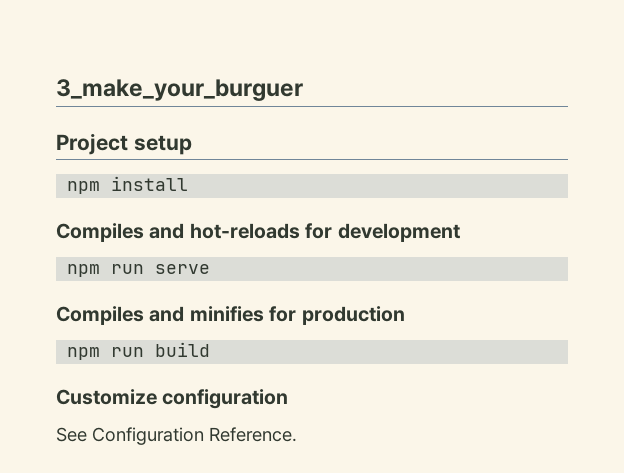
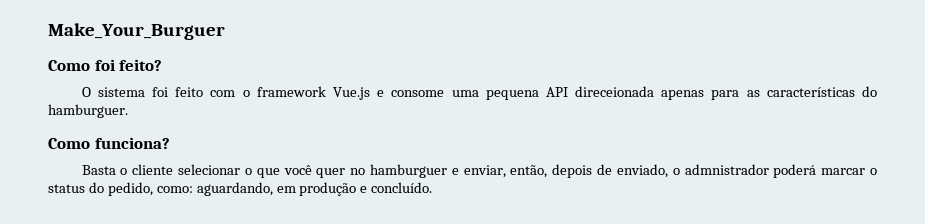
- 3_make_your_burguer
- Project setup
- npm install
- Compiles and hot-reloads for development
- npm run serve
- Compiles and minifies for production
- npm run build
- Customize configuration
- See Configuration Reference.
+ Make_Your_Burguer
+ Como foi feito?
+ O sistema foi feito com o framework Vue.js e consome uma pequena API direceionada apenas para as características do hamburguer.
+ Como funciona?
+ Basta o cliente selecionar o que você quer no hamburguer e enviar, então, depois de enviado, o admnistrador poderá marcar o status do pedido, como: aguardando, em produção e concluído.

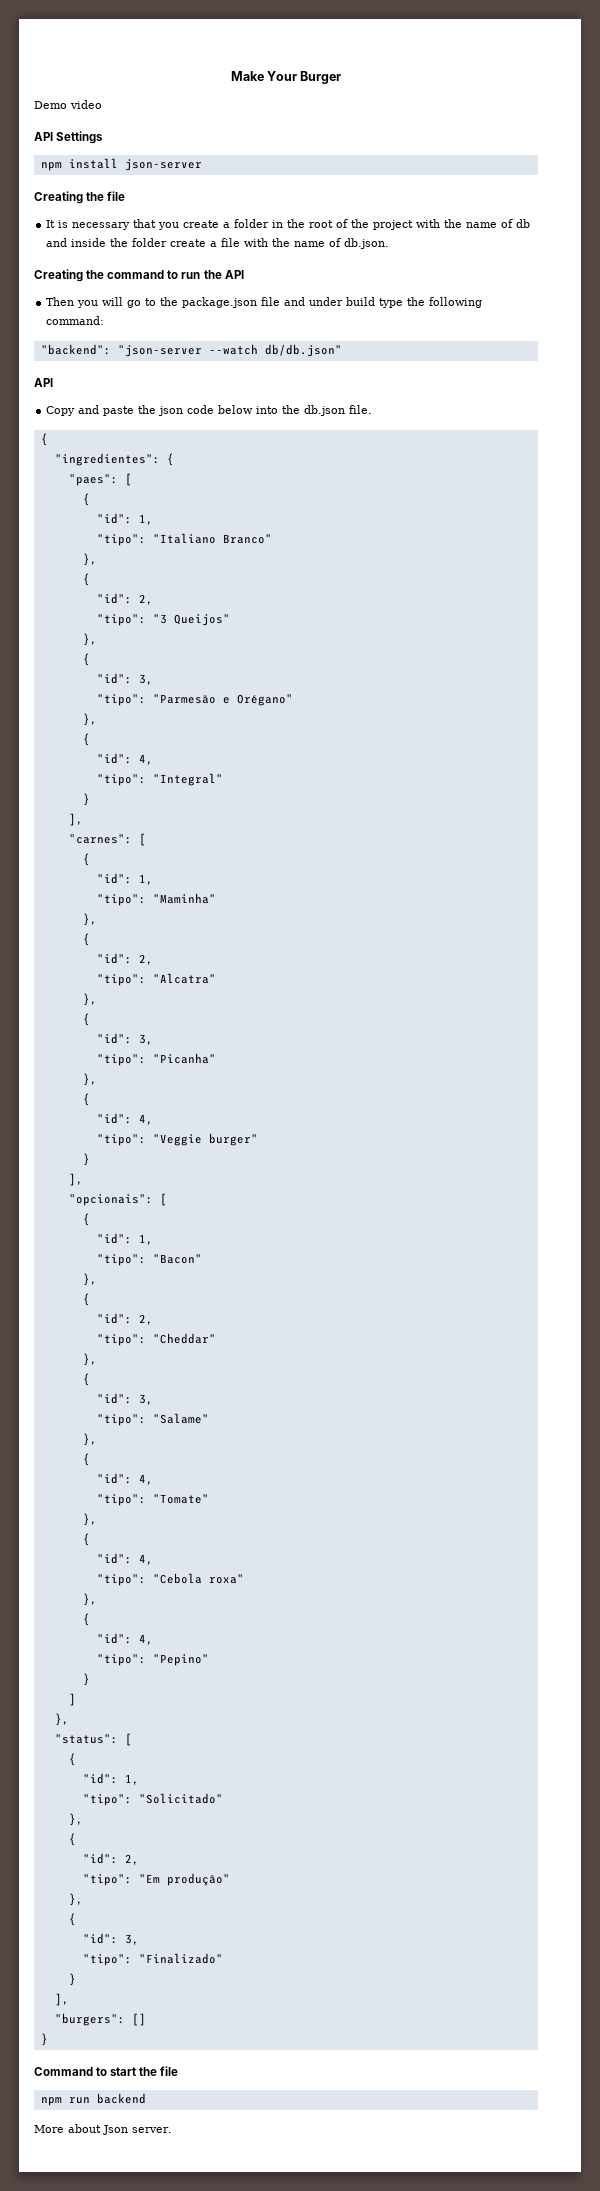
- Make_Your_Burguer
- Como foi feito?
- O sistema foi feito com o framework Vue.js e consome uma pequena API direceionada apenas para as características do hamburguer.
- Como funciona?
- Basta o cliente selecionar o que você quer no hamburguer e enviar, então, depois de enviado, o admnistrador poderá marcar o status do pedido, como: aguardando, em produção e concluído.
+ Make Your Burger
+ Demo video
+ API Settings
+ npm install json-server
+ Creating the file
+ It is necessary that you create a folder in the root of the project with the name of db and inside the folder create a file with the name of db.json.
+ Creating the command to run the API
+ Then you will go to the package.json file and under build type the following command:
+ "backend": "json-server --watch db/db.json"
+ API
+ Copy and paste the json code below into the db.json file.
+ {
+ "ingredientes": {
+ "paes": [
+ {
+ "id": 1,
+ "tipo": "Italiano Branco"
+ },
+ {
+ "id": 2,
+ "tipo": "3 Queijos"
+ },
+ {
+ "id": 3,
+ "tipo": "Parmesão e Orégano"
+ },
+ {
+ "id": 4,
+ "tipo": "Integral"
+ }
+ ],
+ "carnes": [
+ {
+ "id": 1,
+ "tipo": "Maminha"
+ },
+ {
+ "id": 2,
+ "tipo": "Alcatra"
+ },
+ {
+ "id": 3,
+ "tipo": "Picanha"
+ },
+ {
+ "id": 4,
+ "tipo": "Veggie burger"
+ }
+ ],
+ "opcionais": [
+ {
+ "id": 1,
+ "tipo": "Bacon"
+ },
+ {
+ "id": 2,
+ "tipo": "Cheddar"
+ },
+ {
+ "id": 3,
+ "tipo": "Salame"
+ },
+ {
+ "id": 4,
+ "tipo": "Tomate"
+ },
+ {
+ "id": 4,
+ "tipo": "Cebola roxa"
+ },
+ {
+ "id": 4,
+ "tipo": "Pepino"
+ }
+ ]
+ },
+ "status": [
+ {
+ "id": 1,
+ "tipo": "Solicitado"
+ },
+ {
+ "id": 2,
+ "tipo": "Em produção"
+ },
+ {
+ "id": 3,
+ "tipo": "Finalizado"
+ }
+ ],
+ "burgers": []
+ }
+ Command to start the file
+ npm run backend
+ More about Json server.

